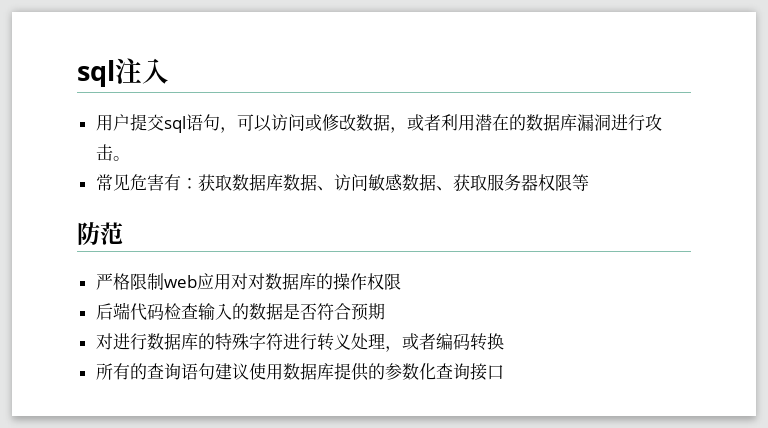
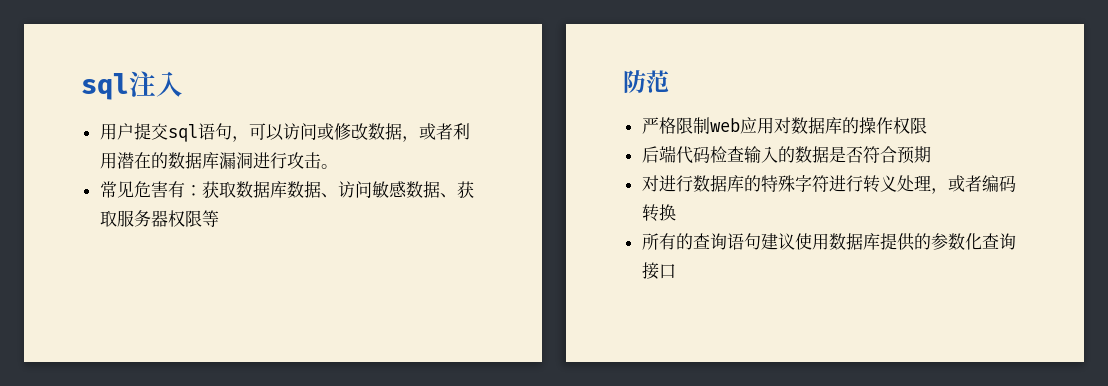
- 严格限制web应用对对数据库的操作权限
+ 严格限制web应用对数据库的操作权限

